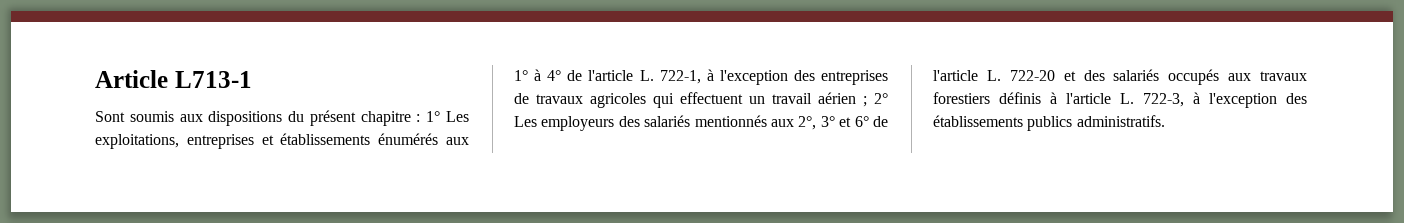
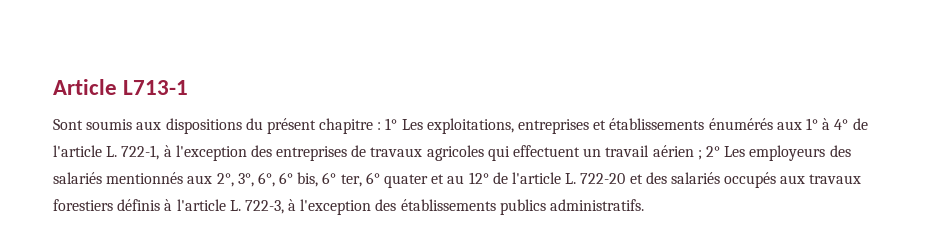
- 2° Les employeurs des salariés mentionnés aux 2°, 3° et 6° de l'article L. 722-20 et des salariés occupés aux travaux forestiers définis à l'article L. 722-3, à l'exception des établissements publics administratifs.
+ 2° Les employeurs des salariés mentionnés aux 2°, 3°, 6°, 6° bis, 6° ter, 6° quater et au 12° de l'article L. 722-20 et des salariés occupés aux travaux forestiers définis à l'article L. 722-3, à l'exception des établissements publics administratifs.

